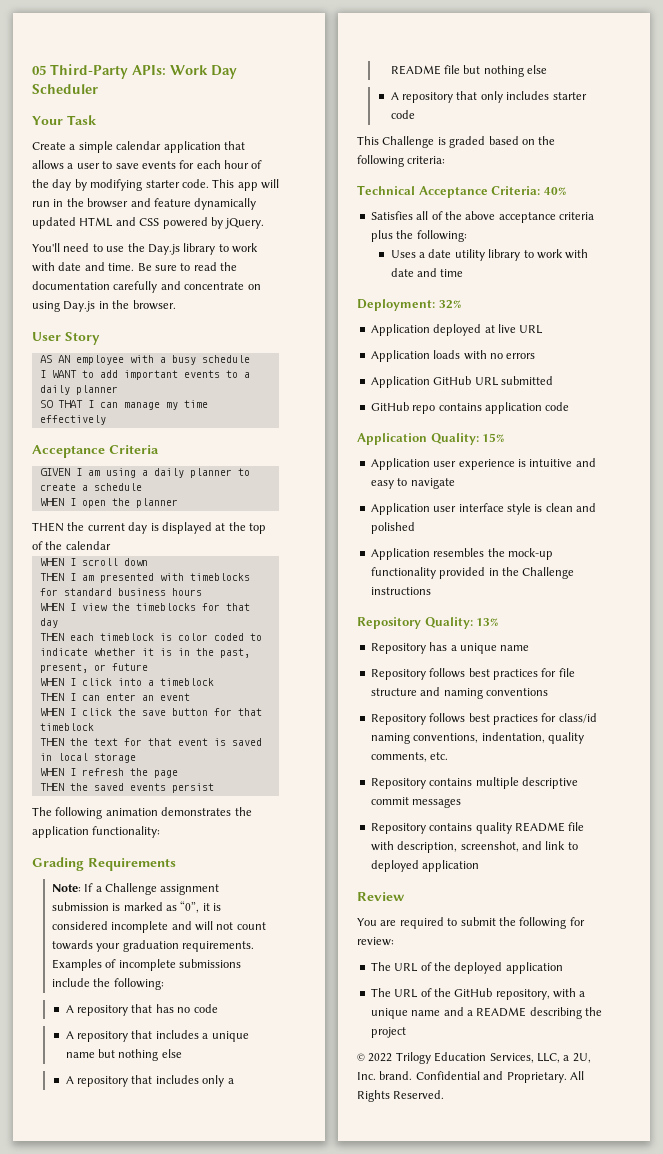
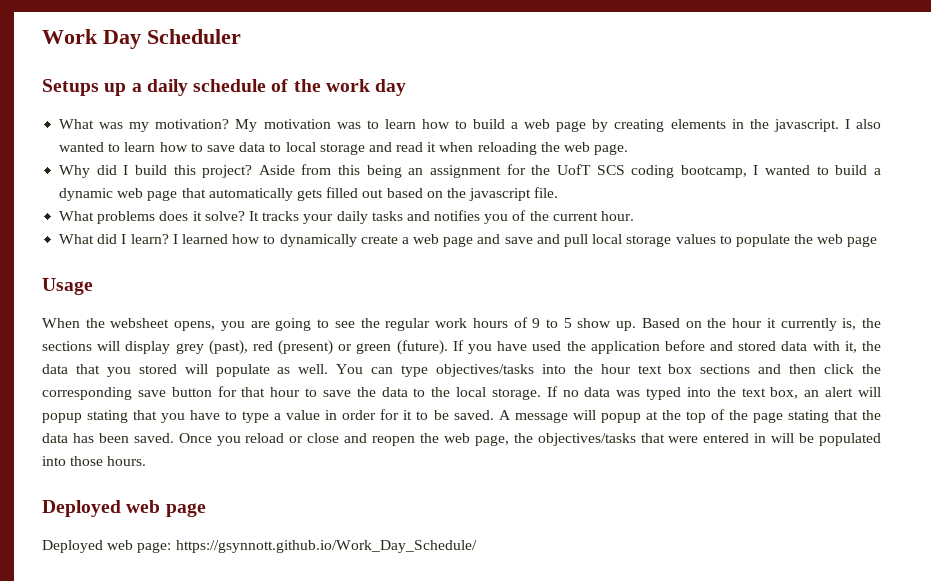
- 05 Third-Party APIs: Work Day Scheduler
+ Work Day Scheduler
- Your Task
- Create a simple calendar application that allows a user to save events for each hour of the day by modifying starter code. This app will run in the browser and feature dynamically updated HTML and CSS powered by jQuery.
- You'll need to use the Day.js library to work with date and time. Be sure to read the documentation carefully and concentrate on using Day.js in the browser.
- User Story
- AS AN employee with a busy schedule
- I WANT to add important events to a daily planner
- SO THAT I can manage my time effectively
- Acceptance Criteria
- GIVEN I am using a daily planner to create a schedule
- WHEN I open the planner
- THEN the current day is displayed at the top of the calendar
- WHEN I scroll down
- THEN I am presented with timeblocks for standard business hours
- WHEN I view the timeblocks for that day
- THEN each timeblock is color coded to indicate whether it is in the past, present, or future
- WHEN I click into a timeblock
- THEN I can enter an event
- WHEN I click the save button for that timeblock
- THEN the text for that event is saved in local storage
- WHEN I refresh the page
- THEN the saved events persist
- The following animation demonstrates the application functionality:
- Grading Requirements
- Note: If a Challenge assignment submission is marked as “0”, it is considered incomplete and will not count towards your graduation requirements. Examples of incomplete submissions include the following:
- A repository that has no code
- A repository that includes a unique name but nothing else
- A repository that includes only a README file but nothing else
- A repository that only includes starter code
- This Challenge is graded based on the following criteria:
- Technical Acceptance Criteria: 40%
- Satisfies all of the above acceptance criteria plus the following:
- Uses a date utility library to work with date and time
- Deployment: 32%
- Application deployed at live URL
- Application loads with no errors
- Application GitHub URL submitted
- GitHub repo contains application code
- Application Quality: 15%
- Application user experience is intuitive and easy to navigate
- Application user interface style is clean and polished
- Application resembles the mock-up functionality provided in the Challenge instructions
- Repository Quality: 13%
- Repository has a unique name
- Repository follows best practices for file structure and naming conventions
- Repository follows best practices for class/id naming conventions, indentation, quality comments, etc.
- Repository contains multiple descriptive commit messages
- Repository contains quality README file with description, screenshot, and link to deployed application
- Review
- You are required to submit the following for review:
- The URL of the deployed application
- The URL of the GitHub repository, with a unique name and a README describing the project
- © 2022 Trilogy Education Services, LLC, a 2U, Inc. brand. Confidential and Proprietary. All Rights Reserved.
+ Setups up a daily schedule of the work day
+ What was my motivation? My motivation was to learn how to build a web page by creating elements in the javascript. I also wanted to learn how to save data to local storage and read it when reloading the web page.
+ Why did I build this project? Aside from this being an assignment for the UofT SCS coding bootcamp, I wanted to build a dynamic web page that automatically gets filled out based on the javascript file.
+ What problems does it solve? It tracks your daily tasks and notifies you of the current hour.
+ What did I learn? I learned how to dynamically create a web page and save and pull local storage values to populate the web page
+ Usage
+ When the websheet opens, you are going to see the regular work hours of 9 to 5 show up. Based on the hour it currently is, the sections will display grey (past), red (present) or green (future). If you have used the application before and stored data with it, the data that you stored will populate as well. You can type objectives/tasks into the hour text box sections and then click the corresponding save button for that hour to save the data to the local storage. If no data was typed into the text box, an alert will popup stating that you have to type a value in order for it to be saved. A message will popup at the top of the page stating that the data has been saved. Once you reload or close and reopen the web page, the objectives/tasks that were entered in will be populated into those hours.
+ Deployed web page
+ Deployed web page: https://gsynnott.github.io/Work_Day_Schedule/

